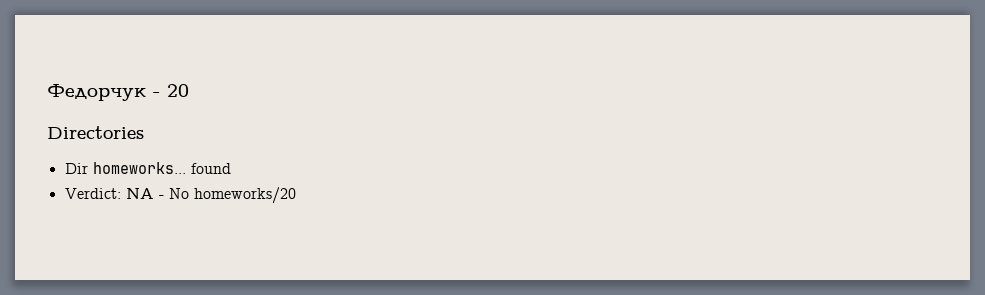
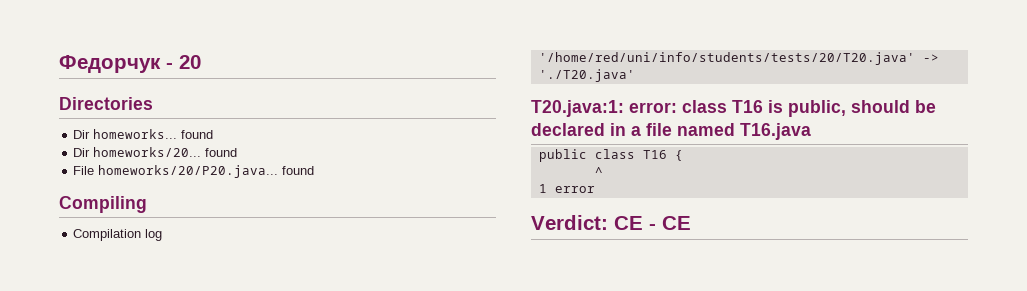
- Verdict: NA - No homeworks/20
+ Dir homeworks/20... found
+ File homeworks/20/P20.java... found
+ Compiling
+ Compilation log
+ '/home/red/uni/info/students/tests/20/T20.java' -> './T20.java'
+ T20.java:1: error: class T16 is public, should be declared in a file named T16.java
+ public class T16 {
+ ^
+ 1 error
+ Verdict: CE - CE

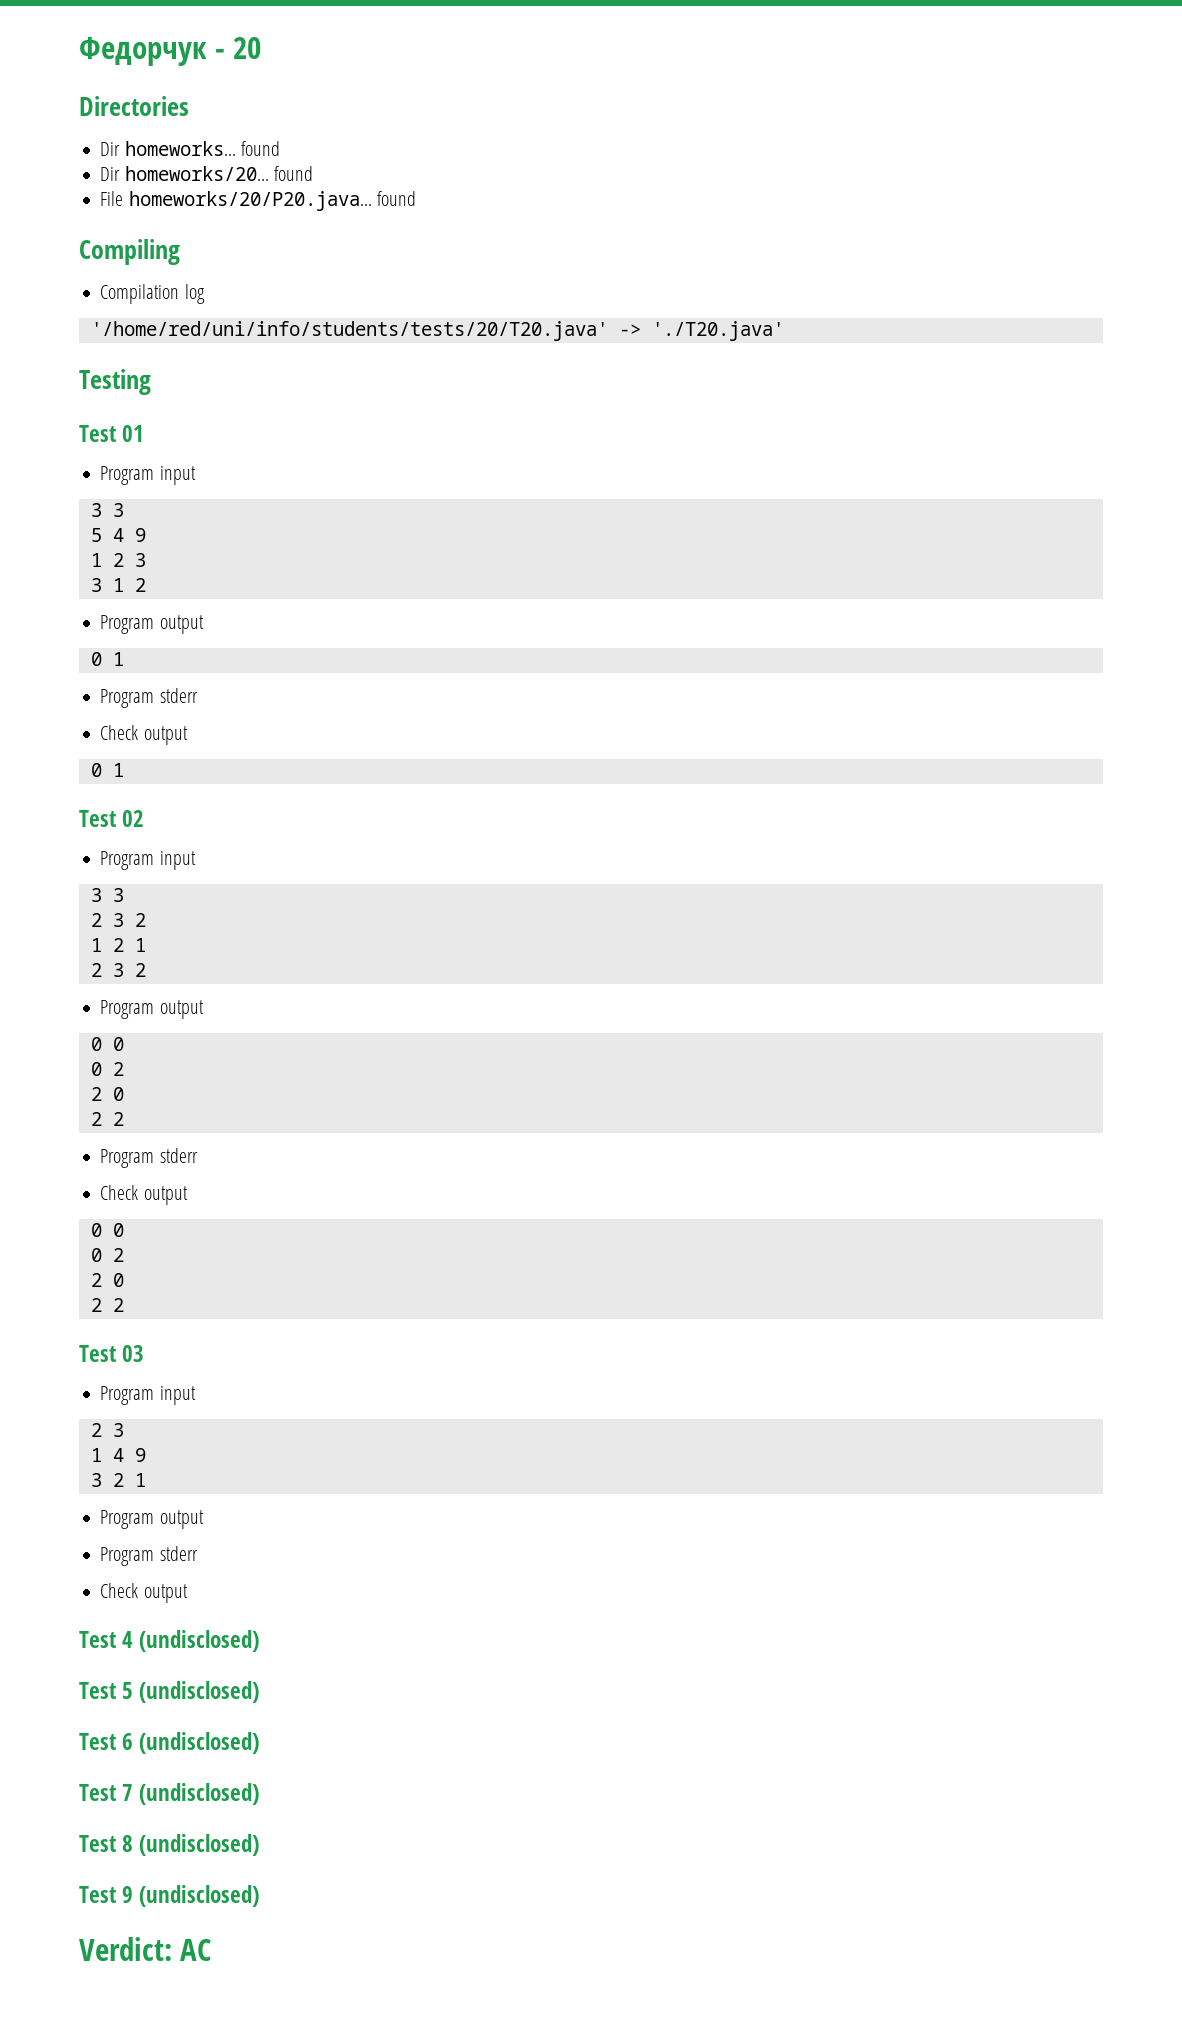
- T20.java:1: error: class T16 is public, should be declared in a file named T16.java
- public class T16 {
- ^
- 1 error
- Verdict: CE - CE
+ Testing
+ Test 01
+ Program input
+ 3 3
+ 5 4 9
+ 1 2 3
+ 3 1 2
+ Program output
+ 0 1
+ Program stderr
+ Check output
+ 0 1
+ Test 02
+ Program input
+ 3 3
+ 2 3 2
+ 1 2 1
+ 2 3 2
+ Program output
+ 0 0
+ 0 2
+ 2 0
+ 2 2
+ Program stderr
+ Check output
+ 0 0
+ 0 2
+ 2 0
+ 2 2
+ Test 03
+ Program input
+ 2 3
+ 1 4 9
+ 3 2 1
+ Program output
+ Program stderr
+ Check output
+ Test 4 (undisclosed)
+ Test 5 (undisclosed)
+ Test 6 (undisclosed)
+ Test 7 (undisclosed)
+ Test 8 (undisclosed)
+ Test 9 (undisclosed)
+ Verdict: AC

